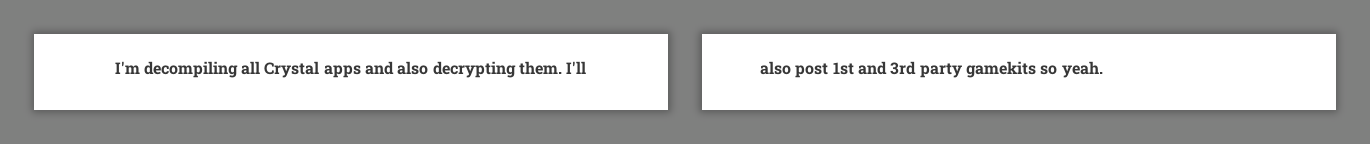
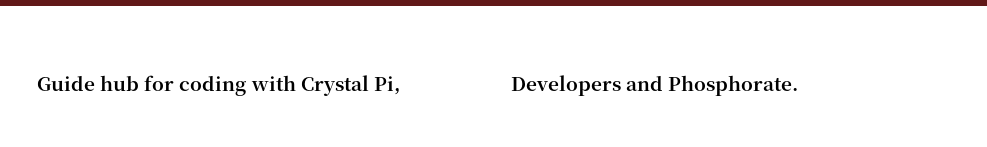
- I'm decompiling all Crystal apps and also decrypting them. I'll also post 1st and 3rd party gamekits so yeah.
+ Guide hub for coding with Crystal Pi, Developers and Phosphorate.

